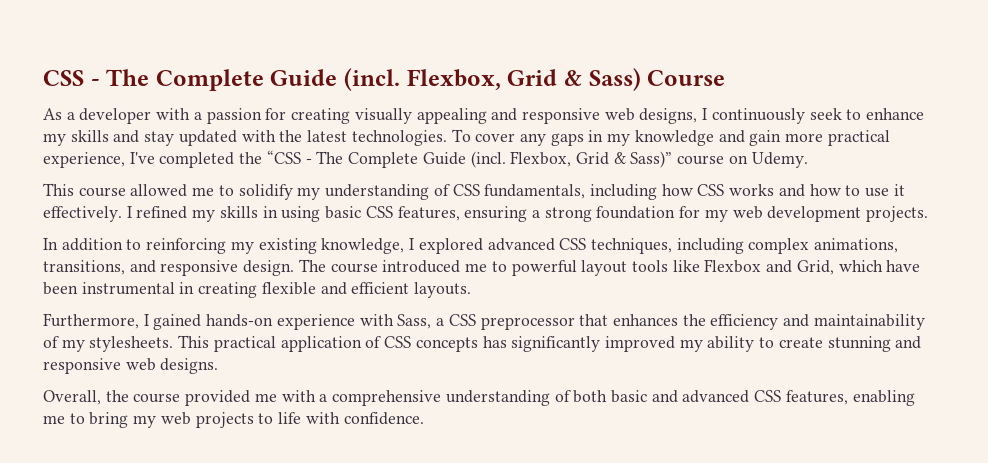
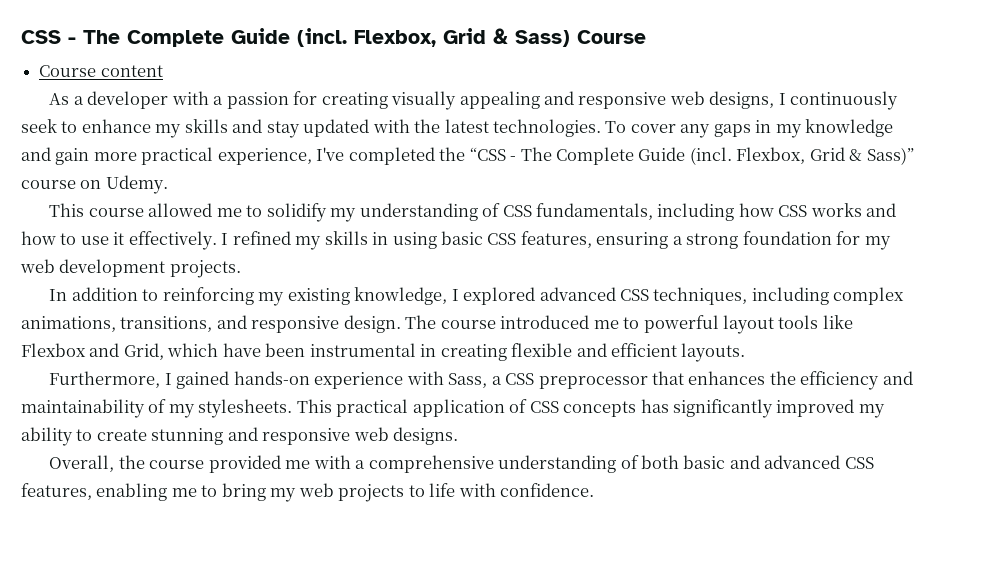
+ Course content

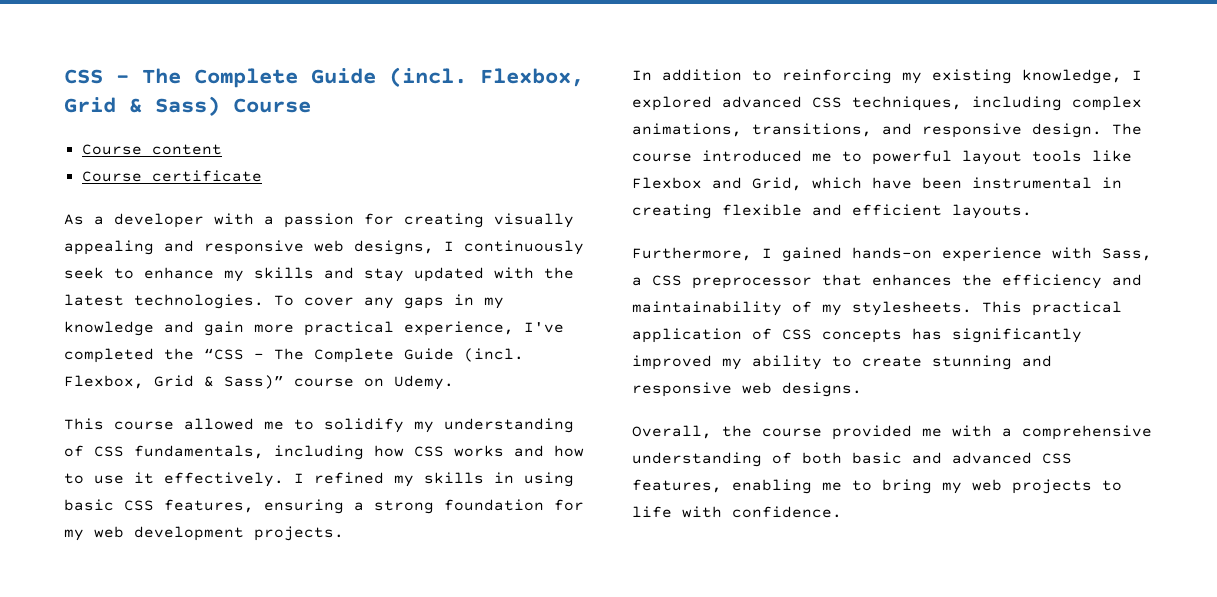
+ Course certificate

